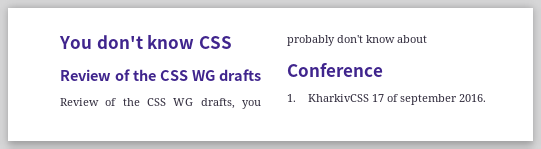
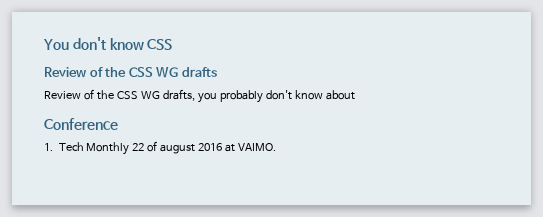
- 1. KharkivCSS 17 of september 2016.
+ 1. Tech Monthly 22 of august 2016 at VAIMO.

